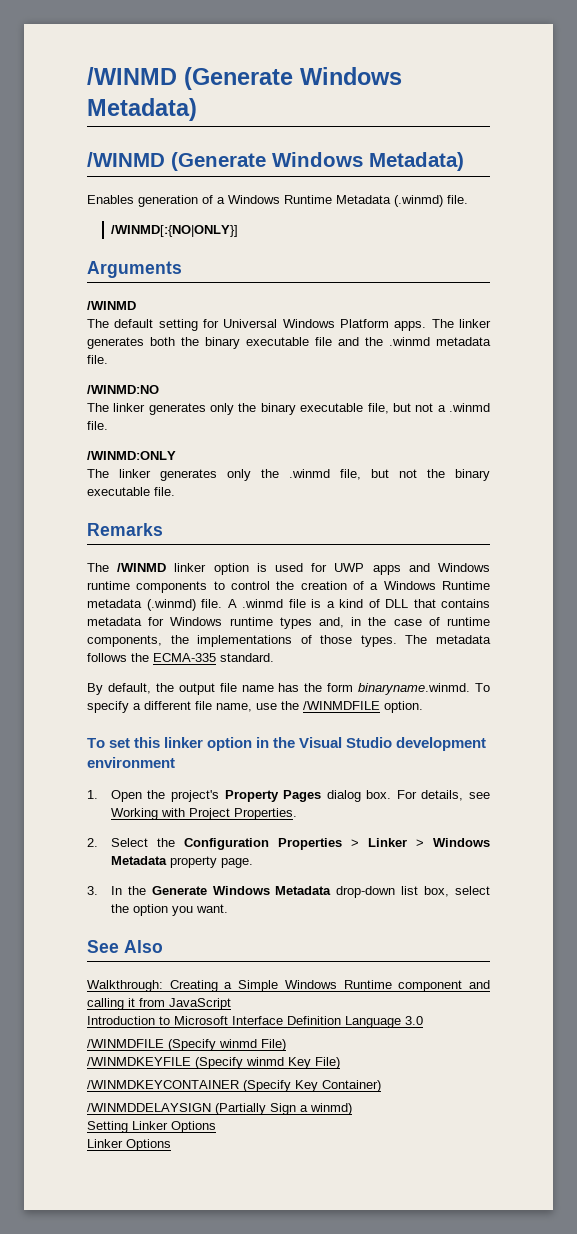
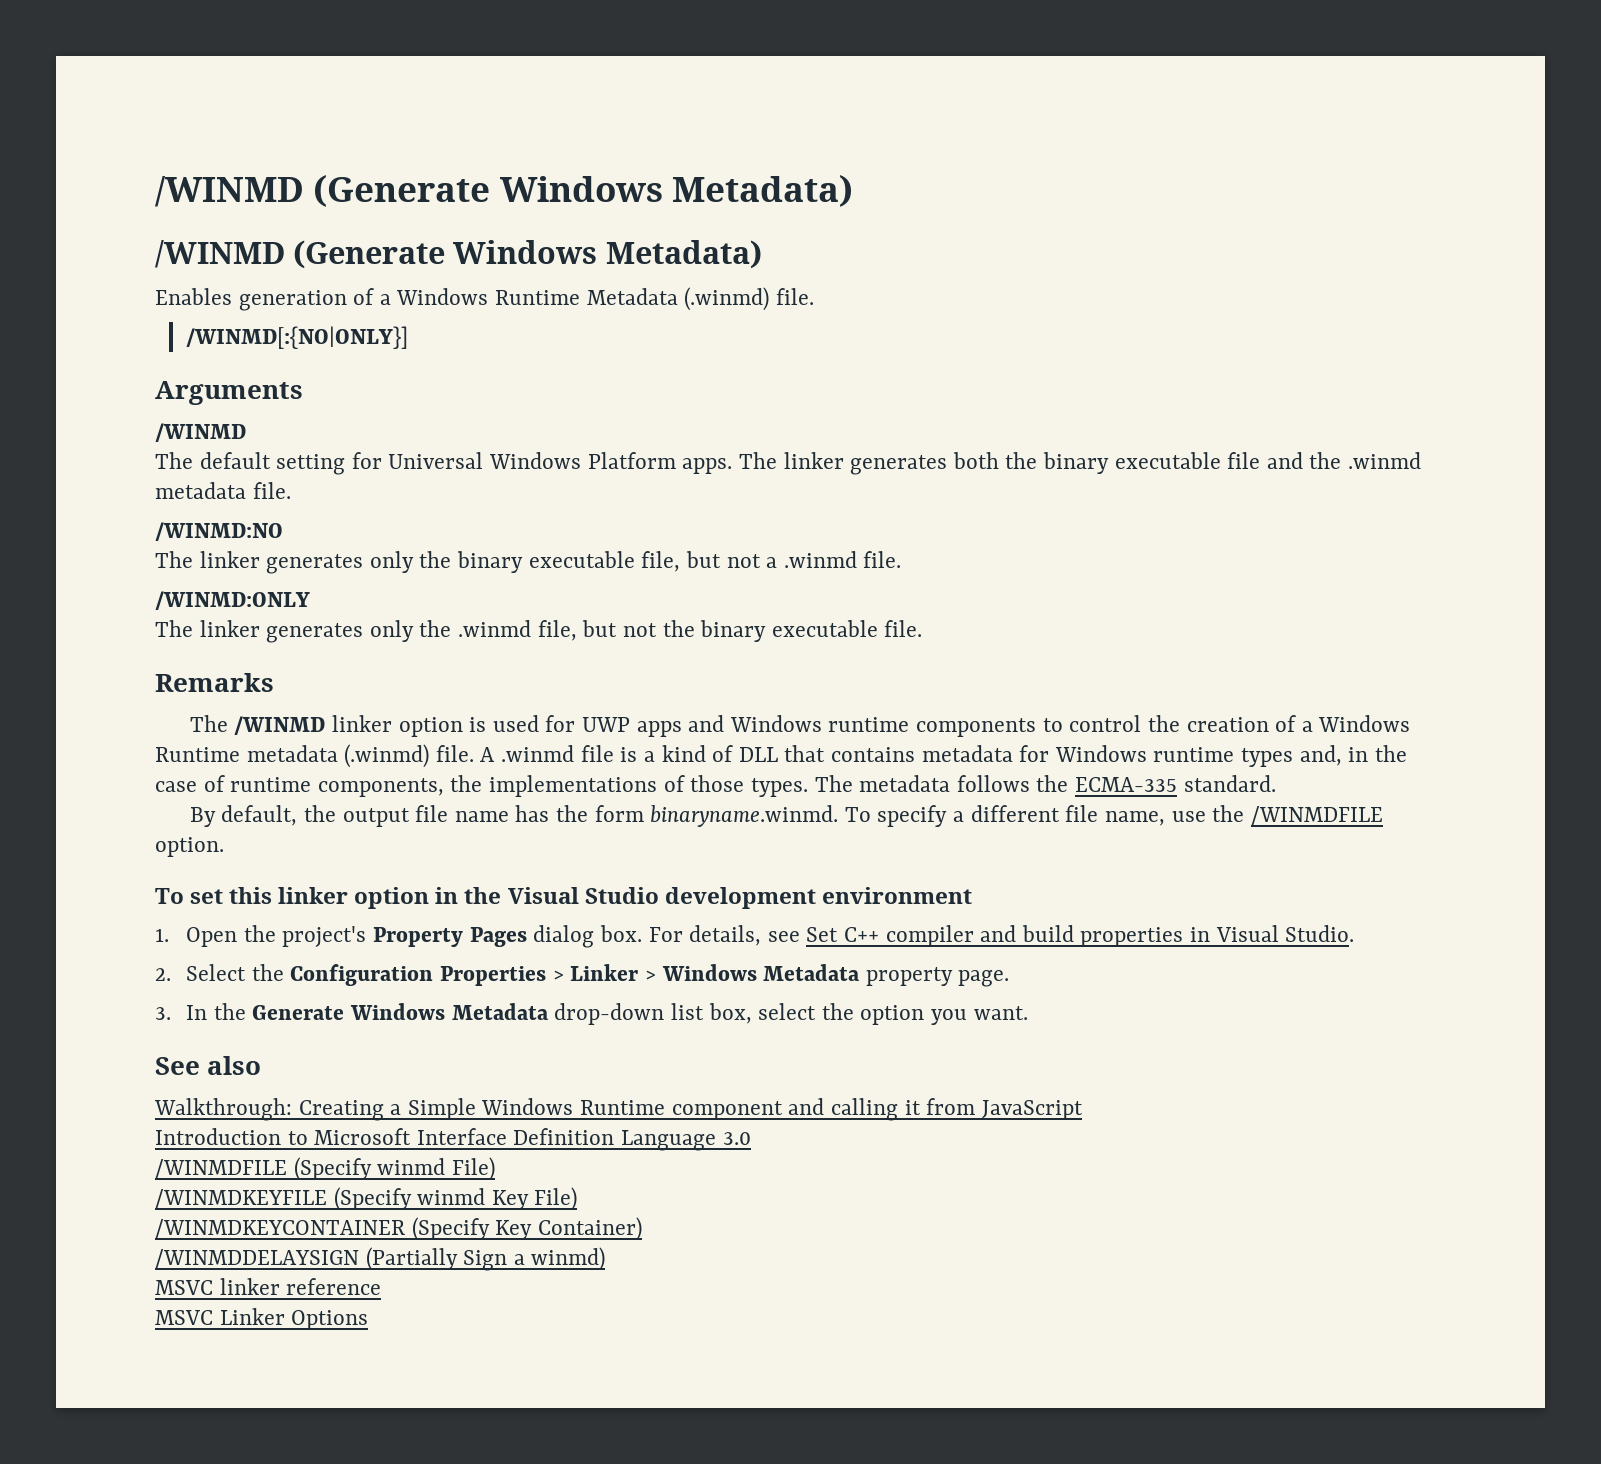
- For details, see Working with Project Properties.
+ For details, see Set C++ compiler and build properties in Visual Studio.
- See Also
+ See also
- Setting Linker Options
- Linker Options
+ MSVC linker reference
+ MSVC Linker Options

